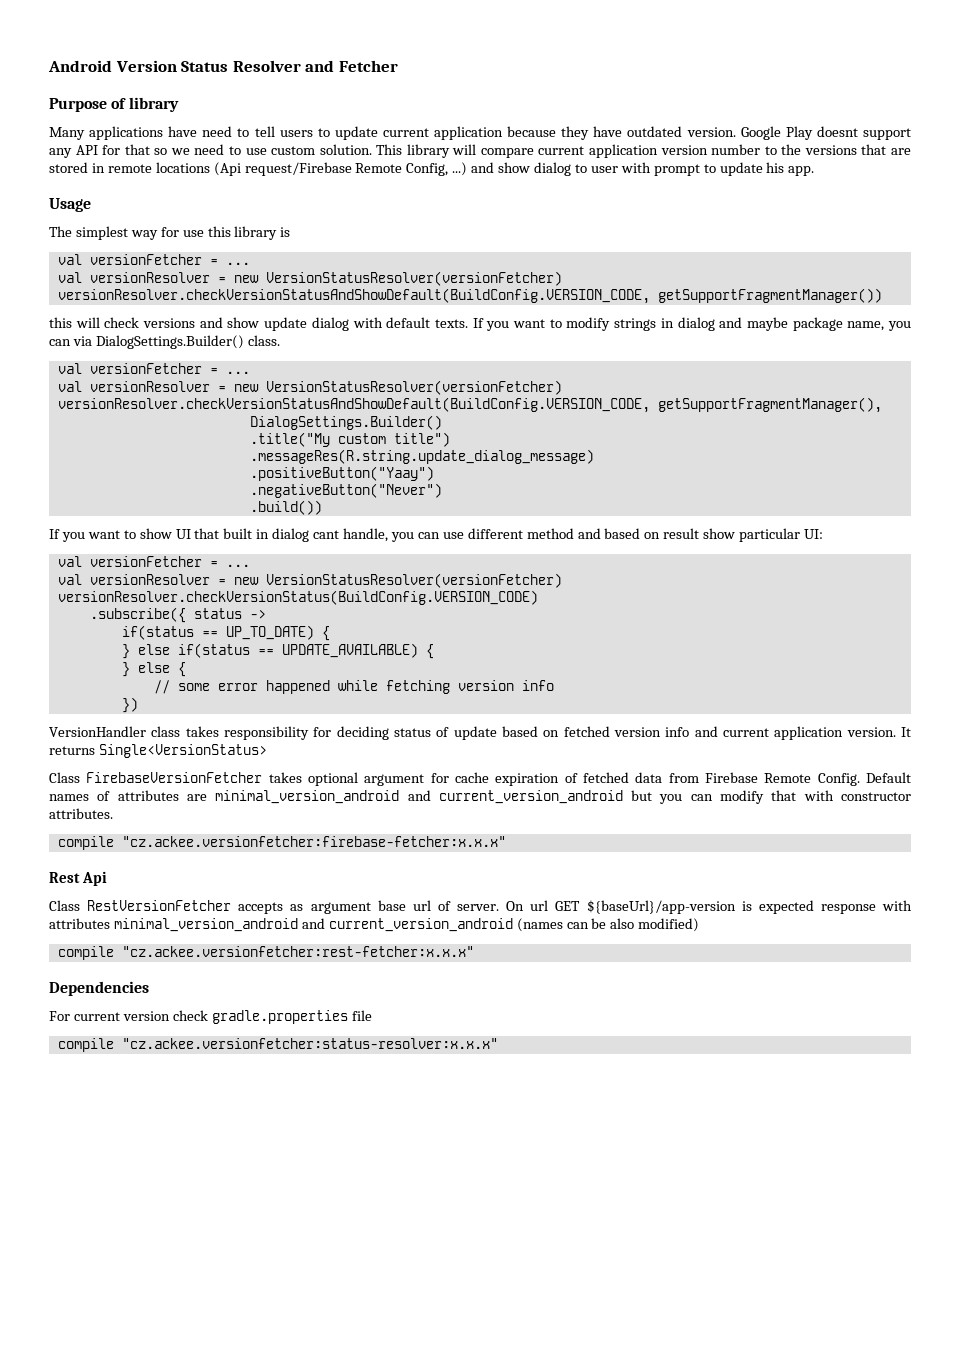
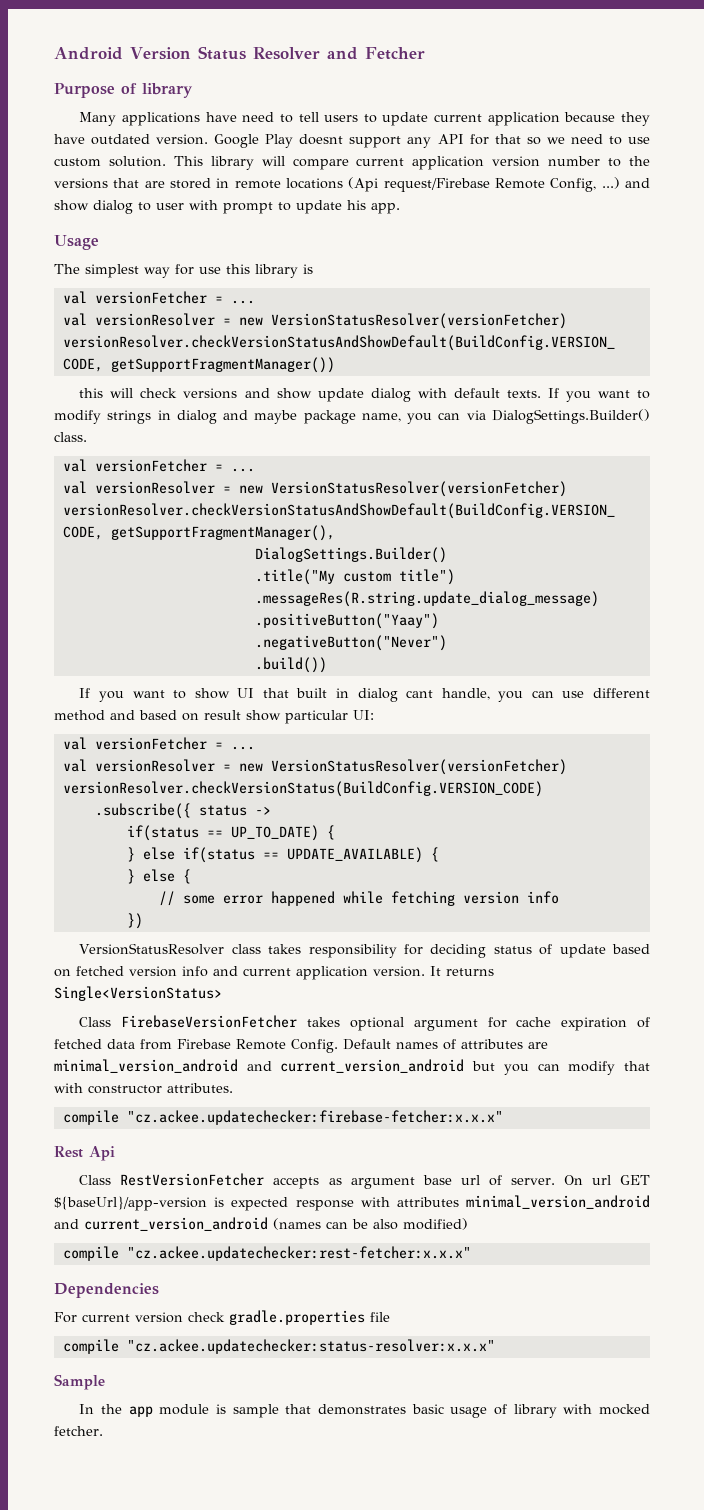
- VersionHandler class takes responsibility for deciding status of update based on fetched version info and current application version.
+ VersionStatusResolver class takes responsibility for deciding status of update based on fetched version info and current application version.
- compile "cz.ackee.versionfetcher:firebase-fetcher:x.x.x"
+ compile "cz.ackee.updatechecker:firebase-fetcher:x.x.x"
- compile "cz.ackee.versionfetcher:rest-fetcher:x.x.x"
+ compile "cz.ackee.updatechecker:rest-fetcher:x.x.x"
- compile "cz.ackee.versionfetcher:status-resolver:x.x.x"
+ compile "cz.ackee.updatechecker:status-resolver:x.x.x"
+ Sample
+ In the app module is sample that demonstrates basic usage of library with mocked fetcher.

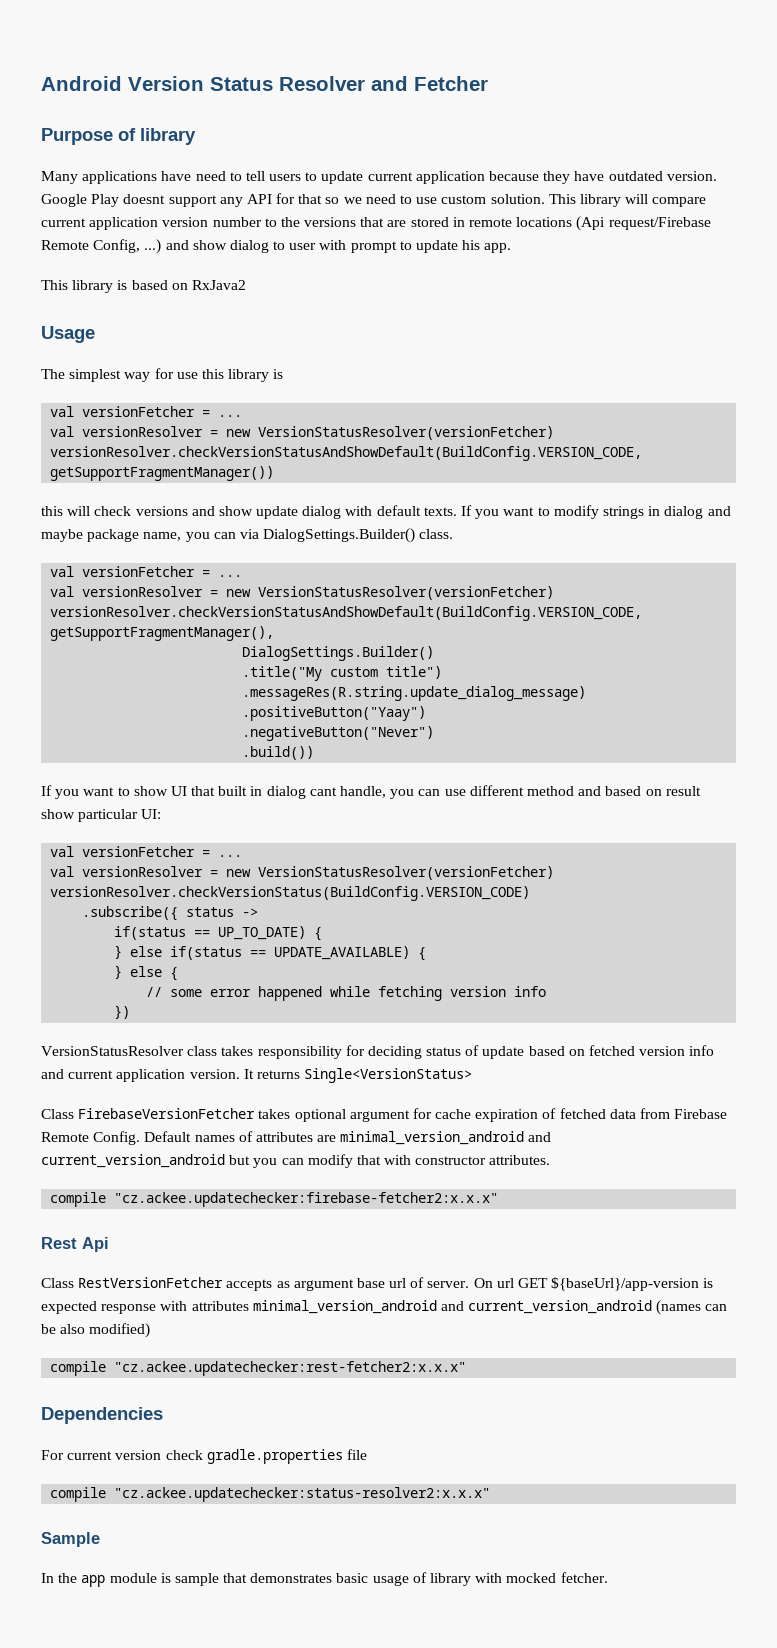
+ This library is based on RxJava2
- compile "cz.ackee.updatechecker:firebase-fetcher:x.x.x"
+ compile "cz.ackee.updatechecker:firebase-fetcher2:x.x.x"
- compile "cz.ackee.updatechecker:rest-fetcher:x.x.x"
+ compile "cz.ackee.updatechecker:rest-fetcher2:x.x.x"
- compile "cz.ackee.updatechecker:status-resolver:x.x.x"
+ compile "cz.ackee.updatechecker:status-resolver2:x.x.x"

